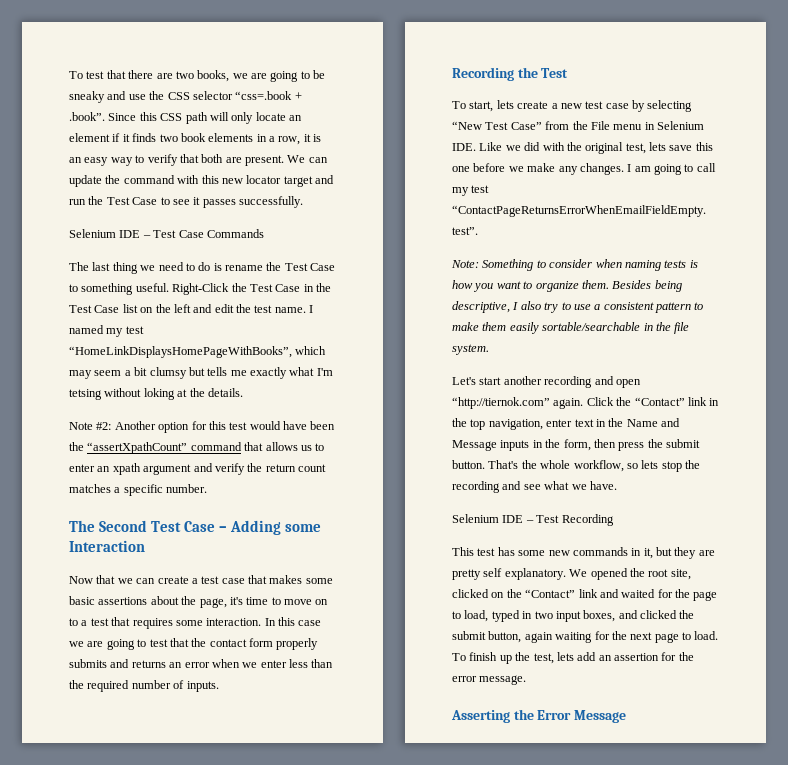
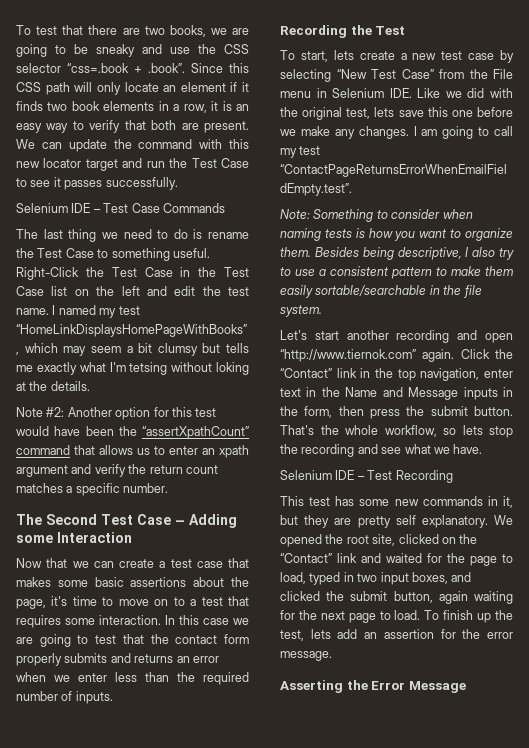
- Let's start another recording and open “http://tiernok.com” again.
+ Let's start another recording and open “http://www.tiernok.com” again.

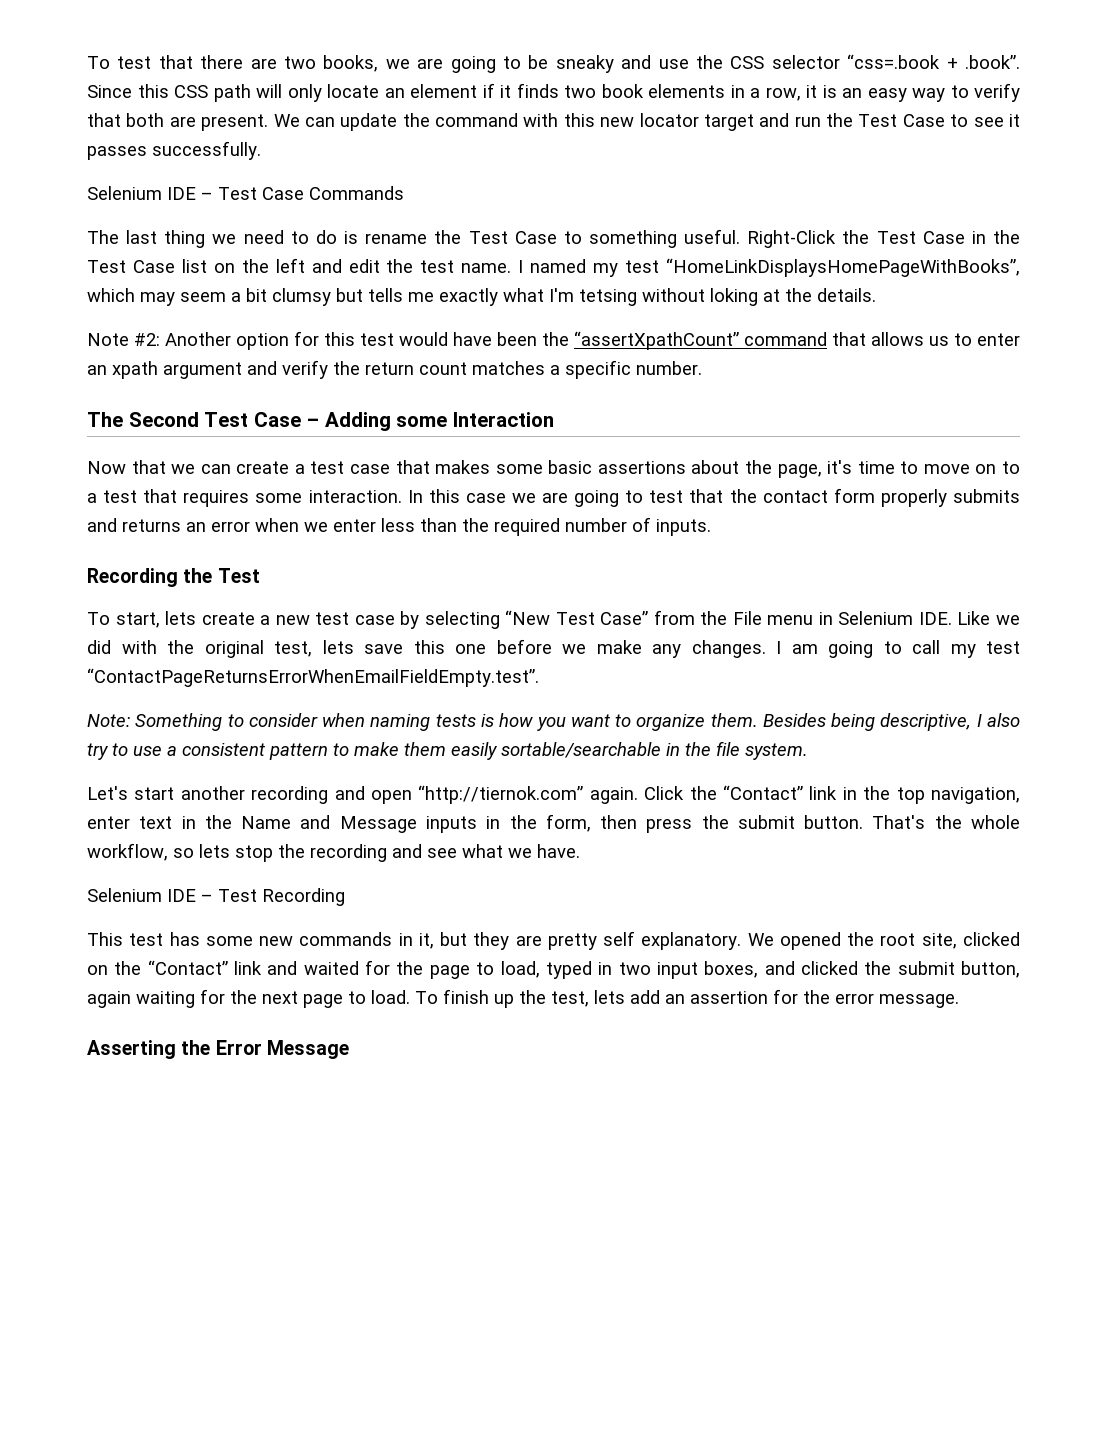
- Let's start another recording and open “http://www.tiernok.com” again.
+ Let's start another recording and open “http://tiernok.com” again.

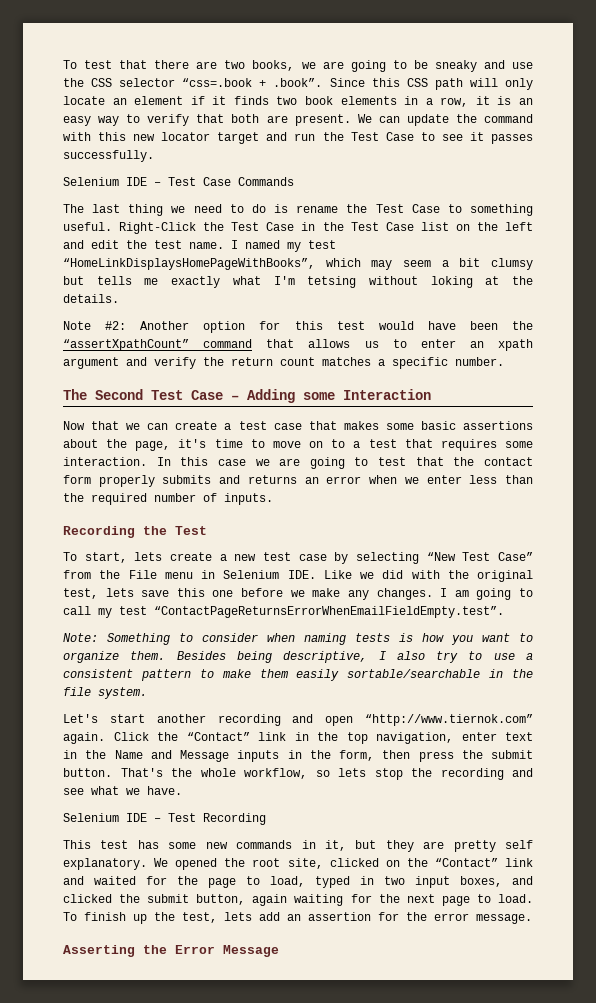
- Let's start another recording and open “http://tiernok.com” again.
+ Let's start another recording and open “http://www.tiernok.com” again.

